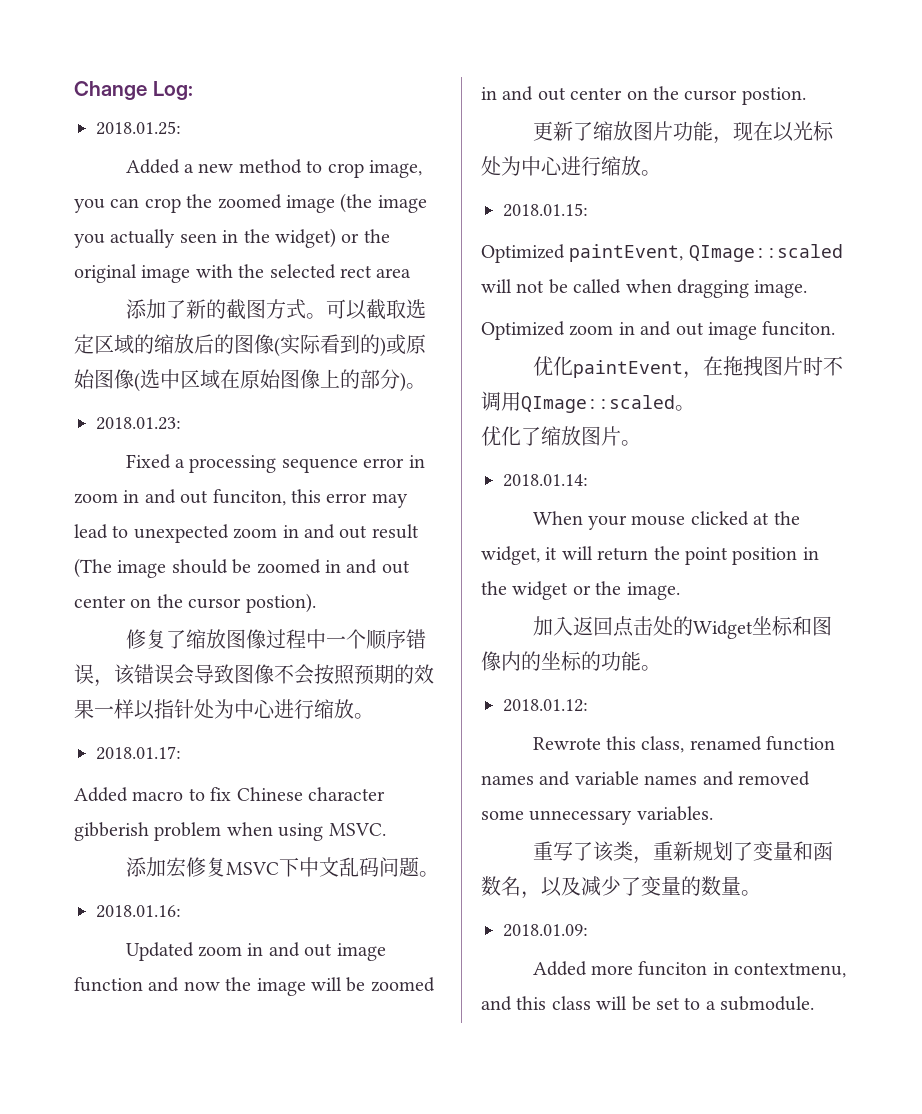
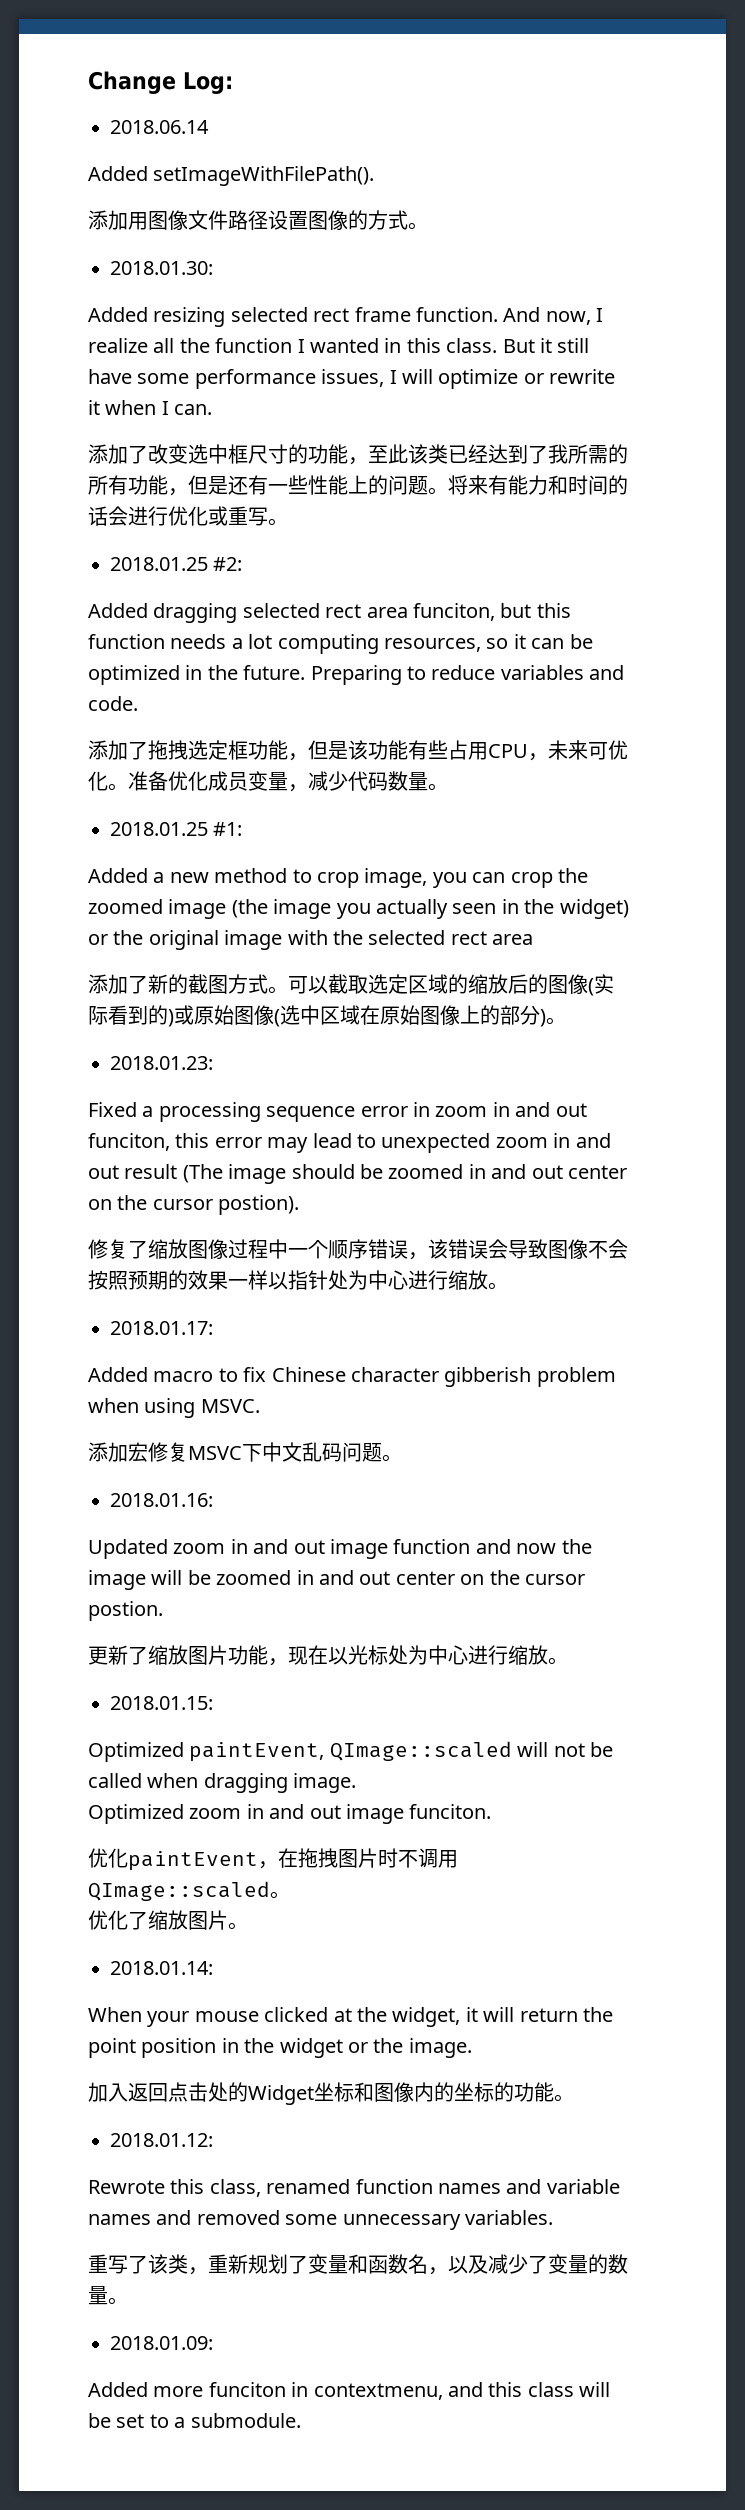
- 2018.01.25:
+ 2018.06.14
+ Added setImageWithFilePath().
+ 添加用图像文件路径设置图像的方式。
+ 2018.01.30:
+ Added resizing selected rect frame function. And now, I realize all the function I wanted in this class. But it still have some performance issues, I will optimize or rewrite it when I can.
+ 添加了改变选中框尺寸的功能，至此该类已经达到了我所需的所有功能，但是还有一些性能上的问题。将来有能力和时间的话会进行优化或重写。
+ 2018.01.25 #2:
+ Added dragging selected rect area funciton, but this function needs a lot computing resources, so it can be optimized in the future. Preparing to reduce variables and code.
+ 添加了拖拽选定框功能，但是该功能有些占用CPU，未来可优化。准备优化成员变量，减少代码数量。
+ 2018.01.25 #1:

